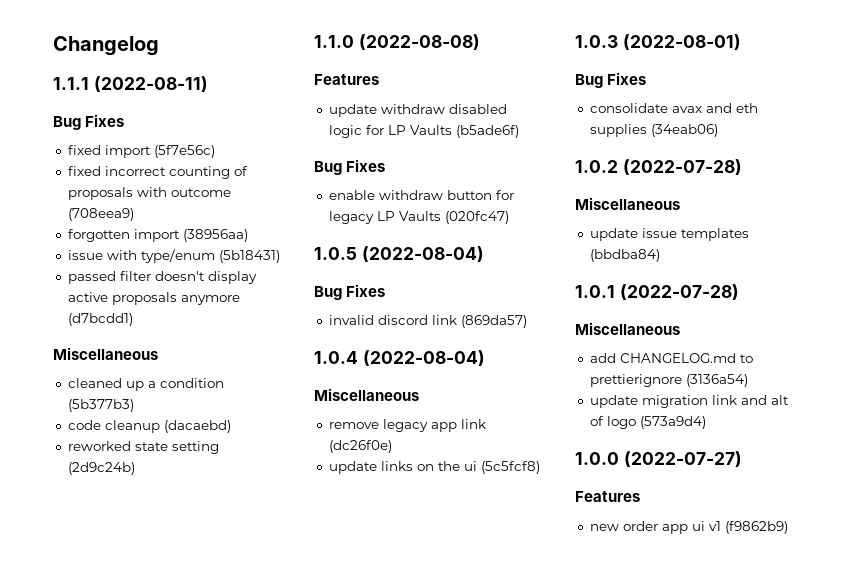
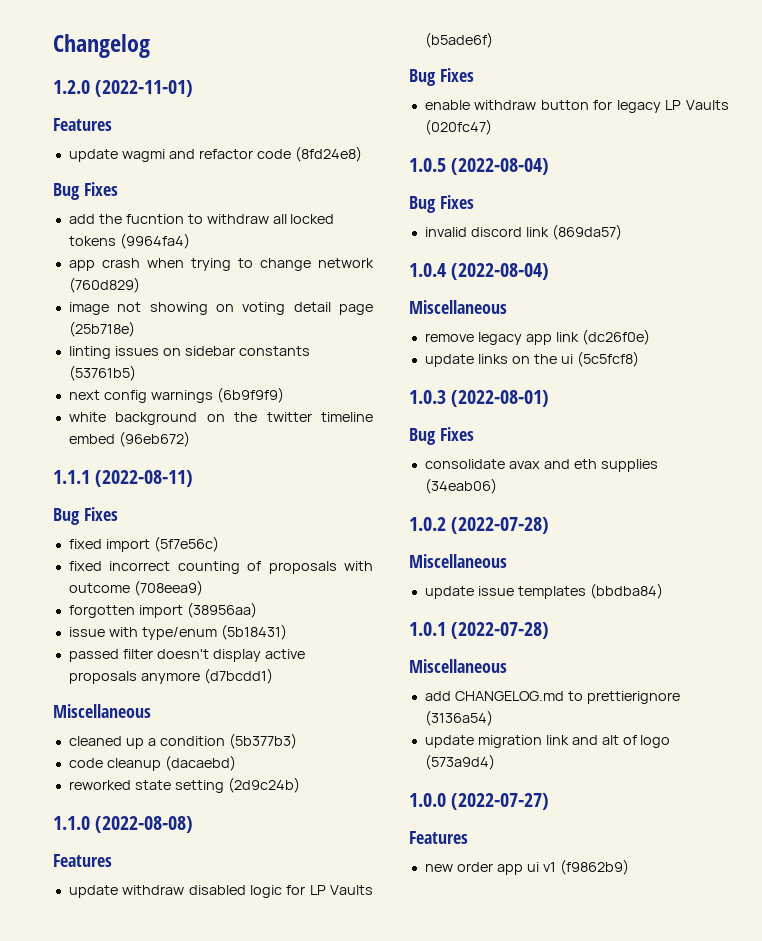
+ 1.2.0 (2022-11-01)
+ Features
+ update wagmi and refactor code (8fd24e8)
+ Bug Fixes
+ add the fucntion to withdraw all locked tokens (9964fa4)
+ app crash when trying to change network (760d829)
+ image not showing on voting detail page (25b718e)
+ linting issues on sidebar constants (53761b5)
+ next config warnings (6b9f9f9)
+ white background on the twitter timeline embed (96eb672)

